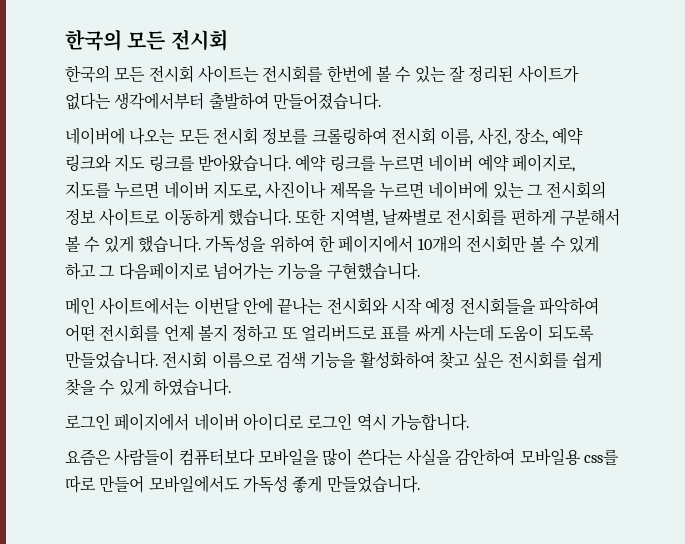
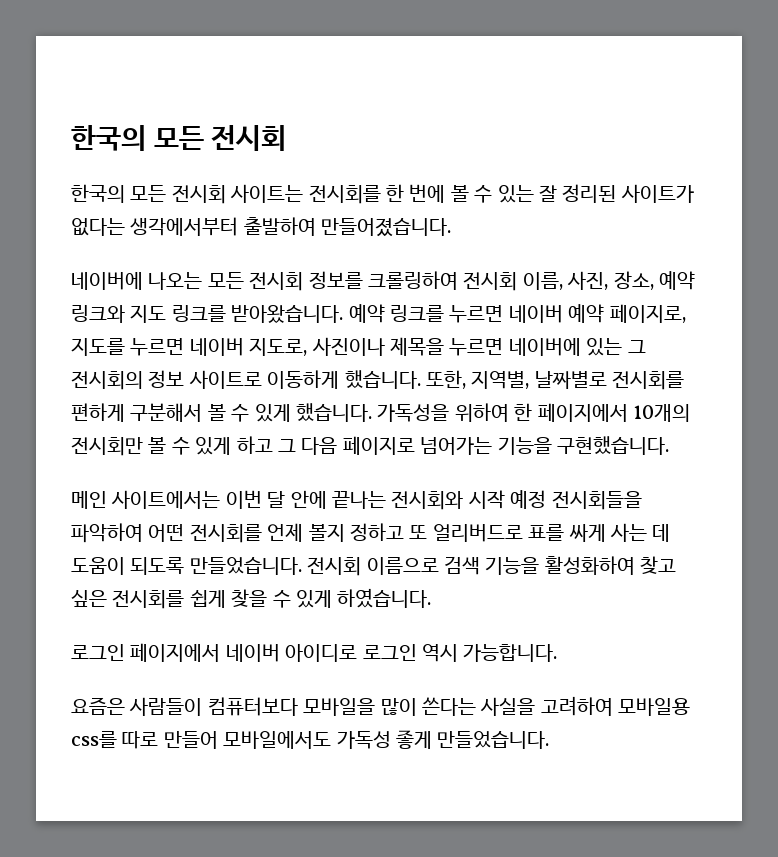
- 한국의 모든 전시회 사이트는 전시회를 한번에 볼 수 있는 잘 정리된 사이트가 없다는 생각에서부터 출발하여 만들어졌습니다.
+ 한국의 모든 전시회 사이트는 전시회를 한 번에 볼 수 있는 잘 정리된 사이트가 없다는 생각에서부터 출발하여 만들어졌습니다.
- 또한 지역별, 날짜별로 전시회를 편하게 구분해서 볼 수 있게 했습니다.
+ 또한, 지역별, 날짜별로 전시회를 편하게 구분해서 볼 수 있게 했습니다.
- 가독성을 위하여 한 페이지에서 10개의 전시회만 볼 수 있게 하고 그 다음페이지로 넘어가는 기능을 구현했습니다.
+ 가독성을 위하여 한 페이지에서 10개의 전시회만 볼 수 있게 하고 그 다음 페이지로 넘어가는 기능을 구현했습니다.
- 메인 사이트에서는 이번달 안에 끝나는 전시회와 시작 예정 전시회들을 파악하여 어떤 전시회를 언제 볼지 정하고 또 얼리버드로 표를 싸게 사는데 도움이 되도록 만들었습니다.
+ 메인 사이트에서는 이번 달 안에 끝나는 전시회와 시작 예정 전시회들을 파악하여 어떤 전시회를 언제 볼지 정하고 또 얼리버드로 표를 싸게 사는 데 도움이 되도록 만들었습니다.
- 요즘은 사람들이 컴퓨터보다 모바일을 많이 쓴다는 사실을 감안하여 모바일용 css를 따로 만들어 모바일에서도 가독성 좋게 만들었습니다.
+ 요즘은 사람들이 컴퓨터보다 모바일을 많이 쓴다는 사실을 고려하여 모바일용 css를 따로 만들어 모바일에서도 가독성 좋게 만들었습니다.

